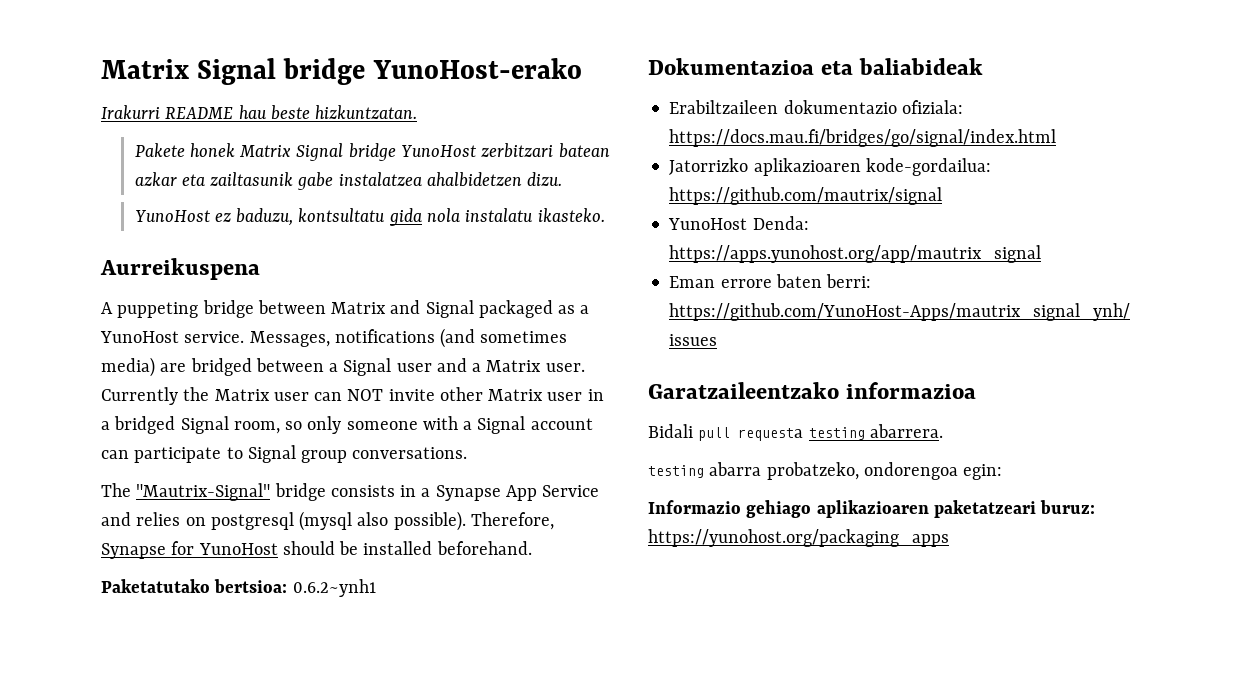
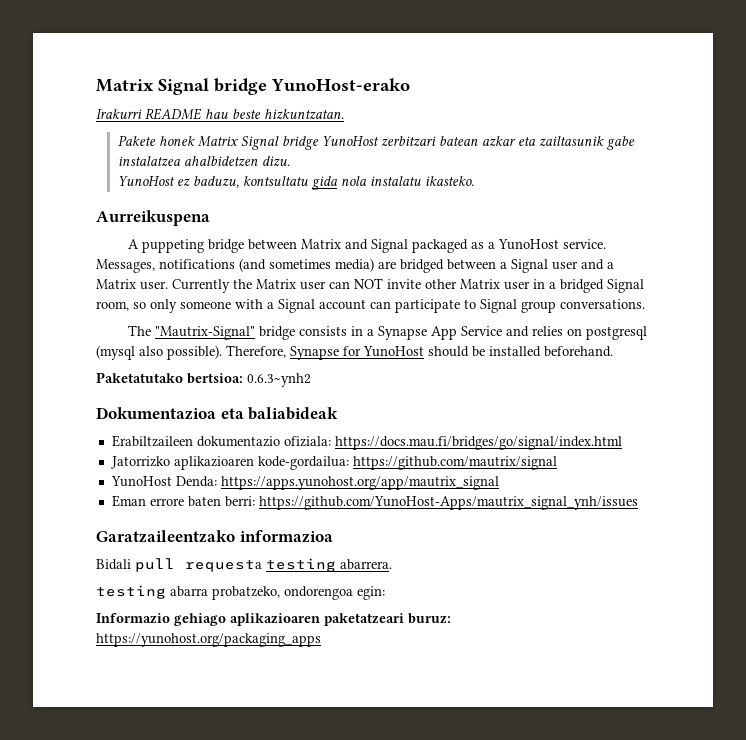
- Paketatutako bertsioa: 0.6.2~ynh1
+ Paketatutako bertsioa: 0.6.3~ynh2

